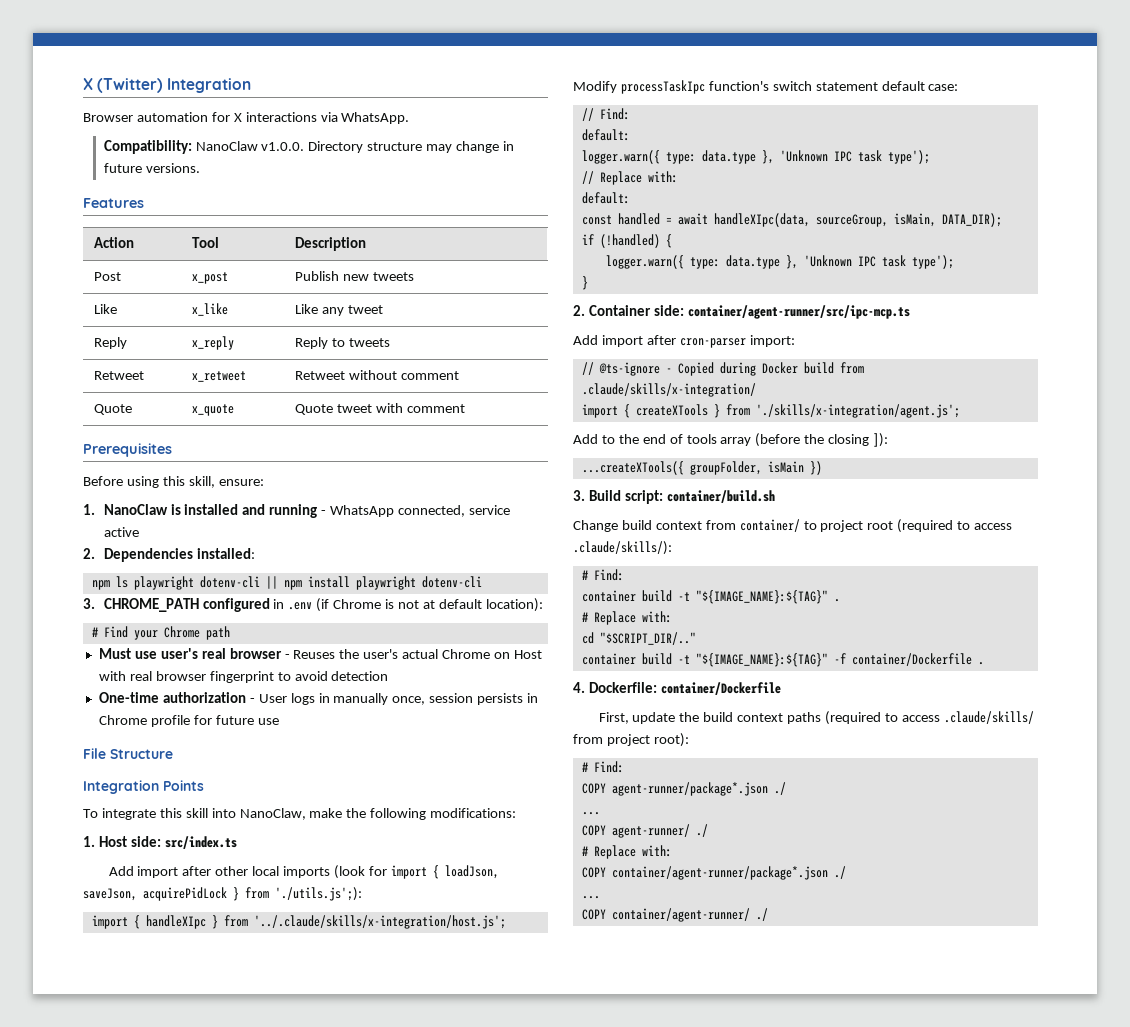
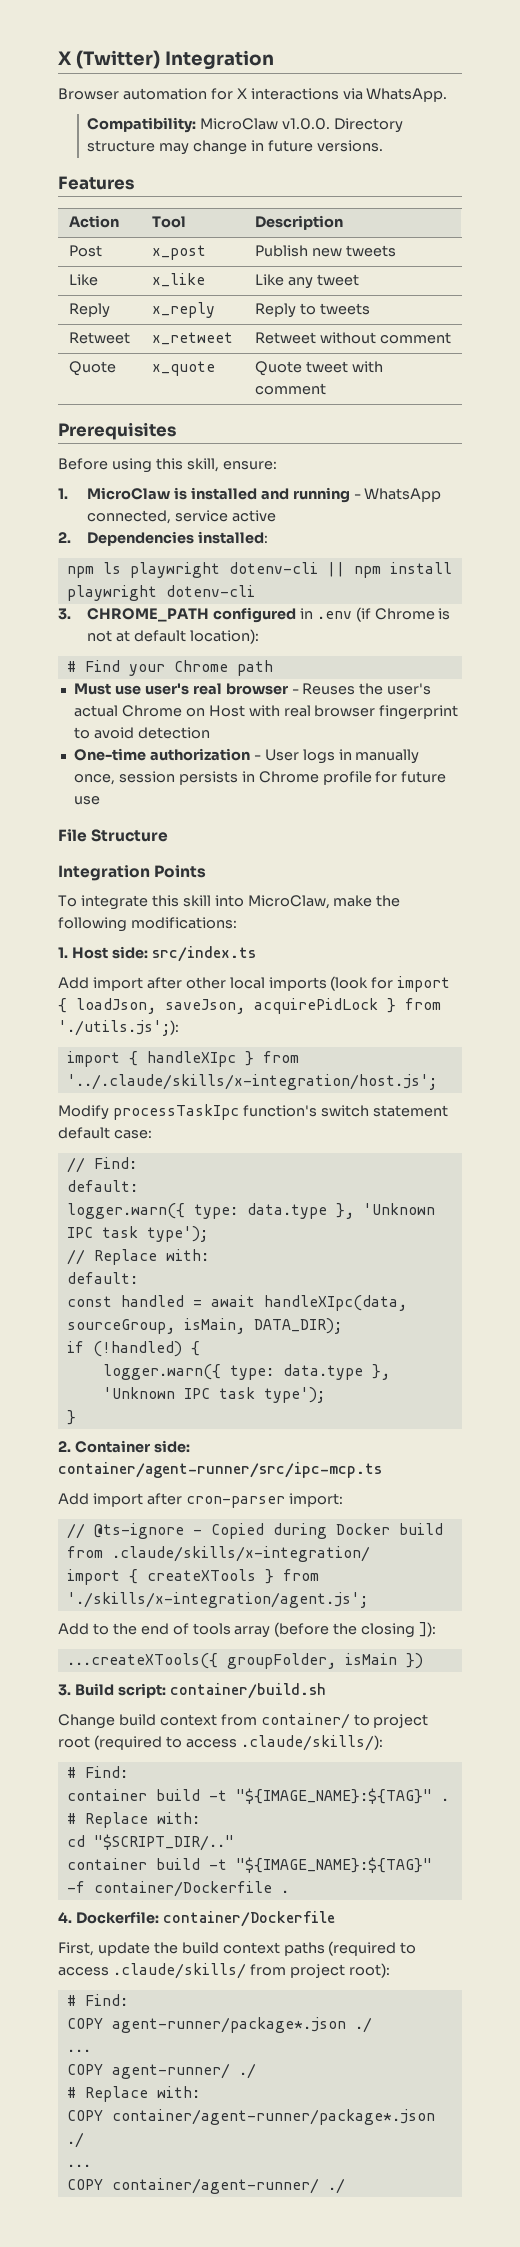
- Compatibility: NanoClaw v1.0.0. Directory structure may change in future versions.
+ Compatibility: MicroClaw v1.0.0. Directory structure may change in future versions.
- 1. NanoClaw is installed and running - WhatsApp connected, service active
+ 1. MicroClaw is installed and running - WhatsApp connected, service active
- To integrate this skill into NanoClaw, make the following modifications:
+ To integrate this skill into MicroClaw, make the following modifications:

